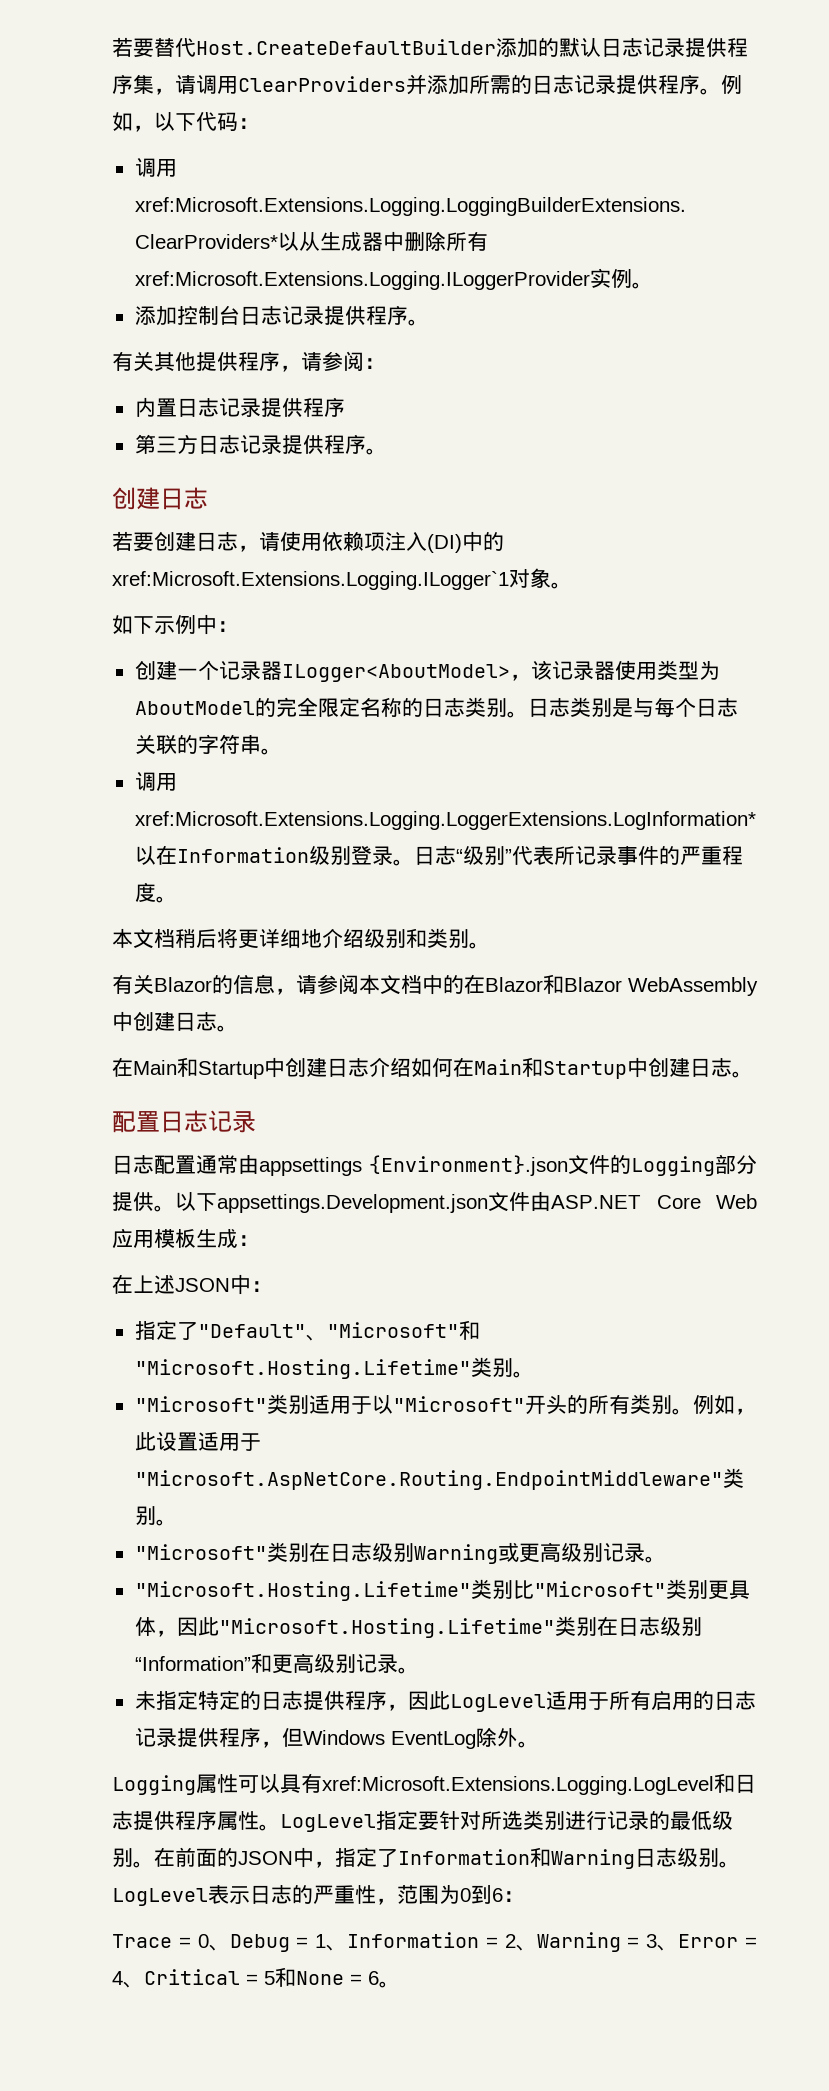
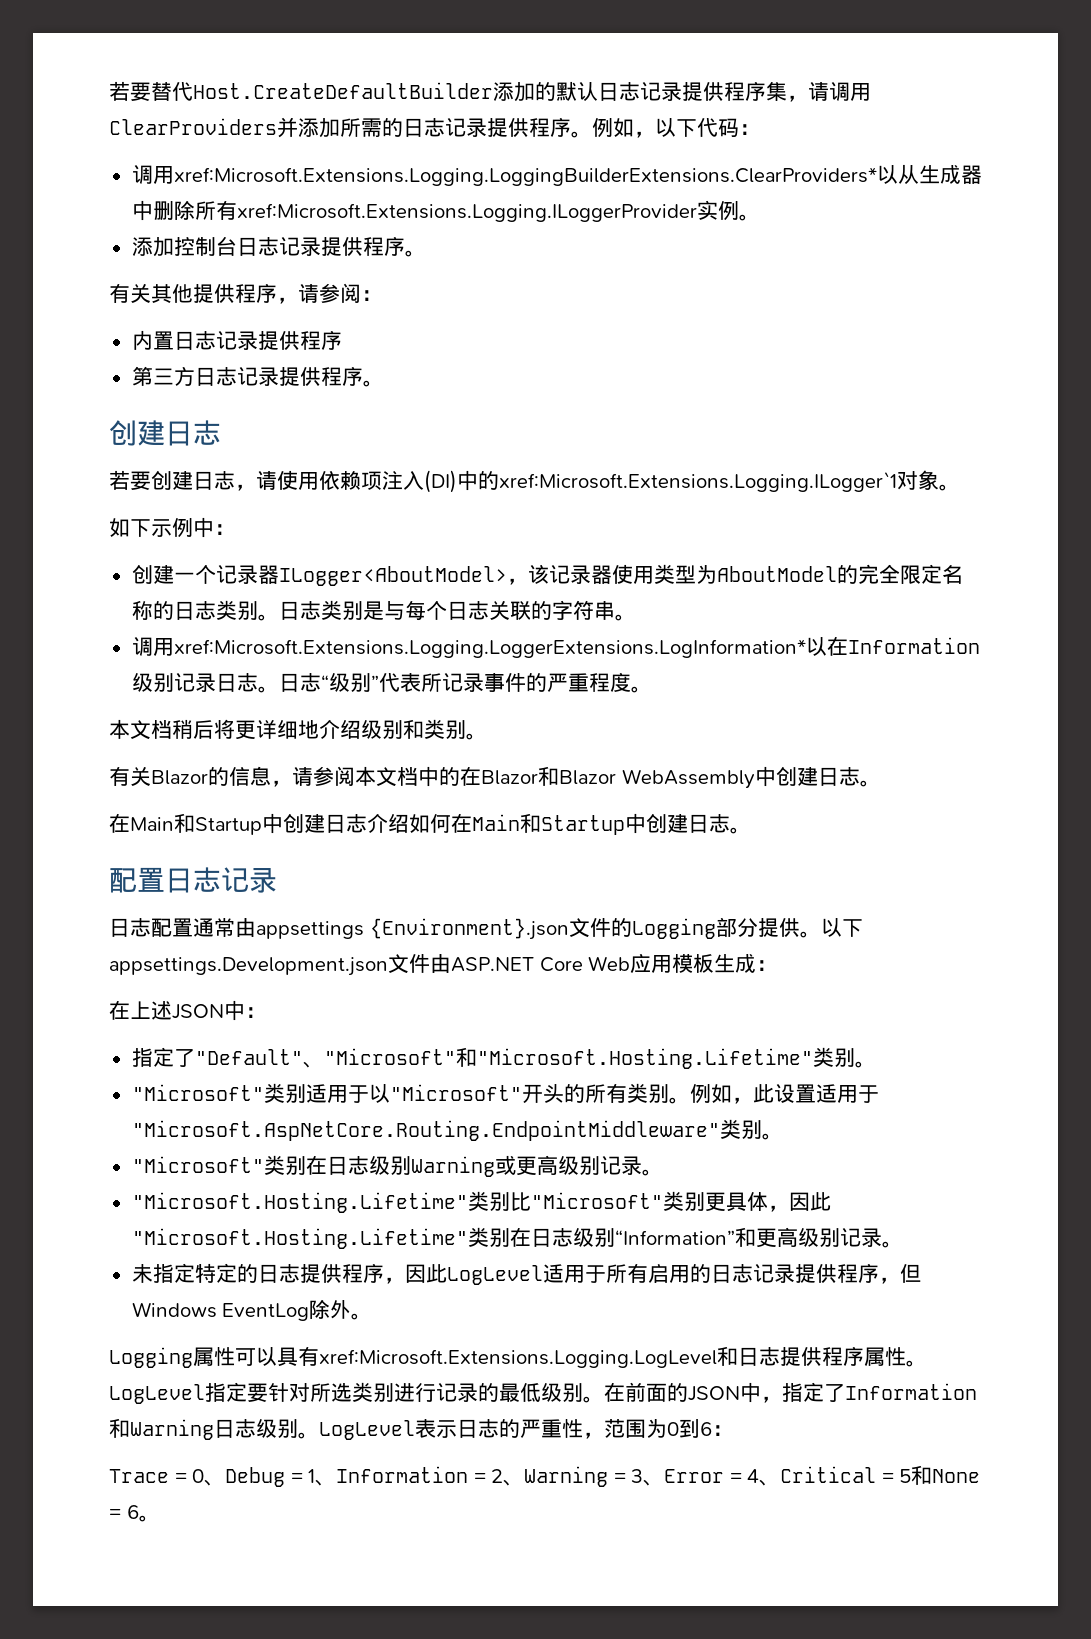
- 调用xref:Microsoft.Extensions.Logging.LoggerExtensions.LogInformation*以在Information级别登录。
+ 调用xref:Microsoft.Extensions.Logging.LoggerExtensions.LogInformation*以在Information级别记录日志。

